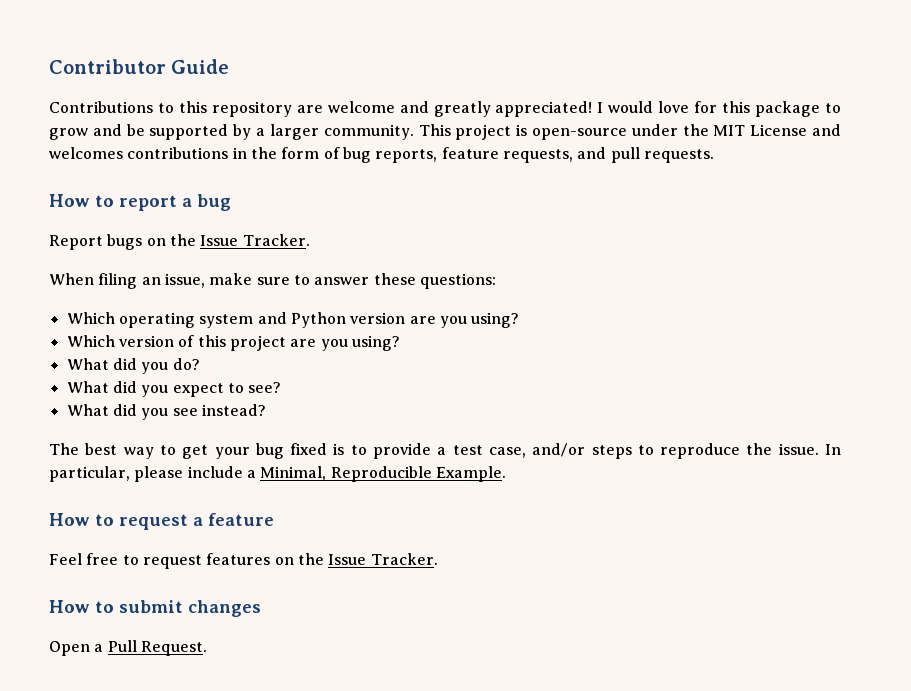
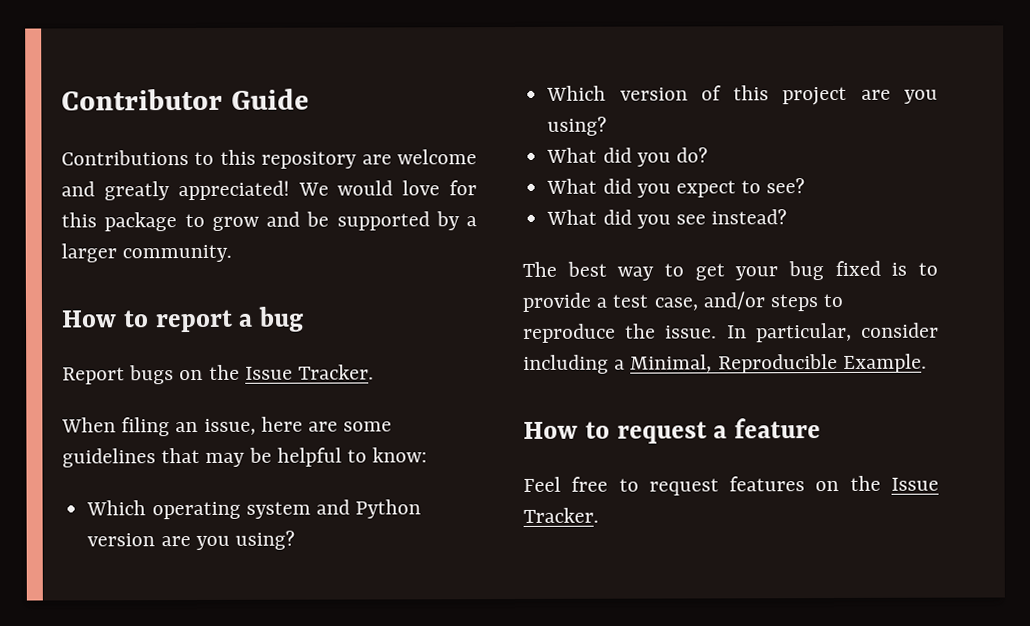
- I would love for this package to grow and be supported by a larger community. This project is open-source under the MIT License and welcomes contributions in the form of bug reports, feature requests, and pull requests.
+ We would love for this package to grow and be supported by a larger community.
- When filing an issue, make sure to answer these questions:
+ When filing an issue, here are some guidelines that may be helpful to know:
- In particular, please include a Minimal, Reproducible Example.
+ In particular, consider including a Minimal, Reproducible Example.
- How to submit changes
- Open a Pull Request.

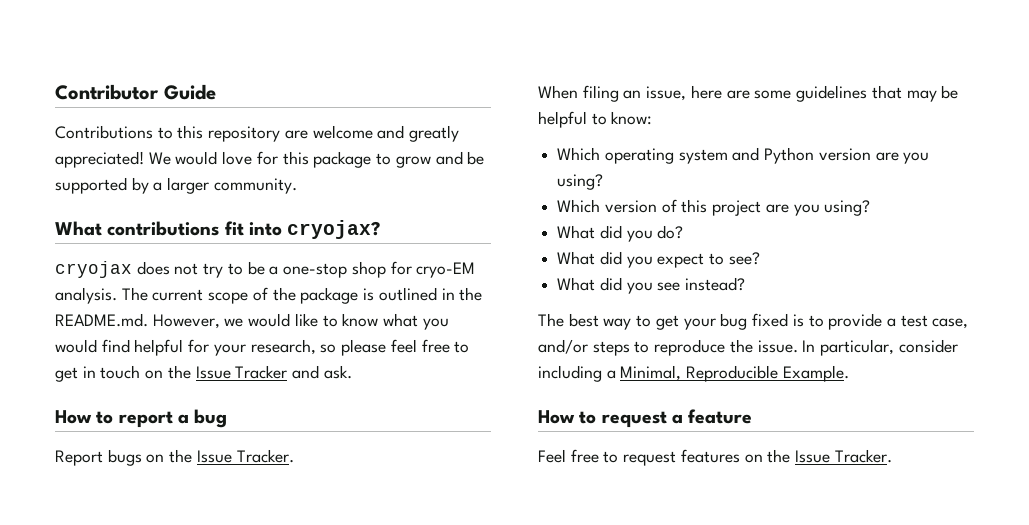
+ What contributions fit into cryojax?
+ cryojax does not try to be a one-stop shop for cryo-EM analysis. The current scope of the package is outlined in the README.md. However, we would like to know what you would find helpful for your research, so please feel free to get in touch on the Issue Tracker and ask.

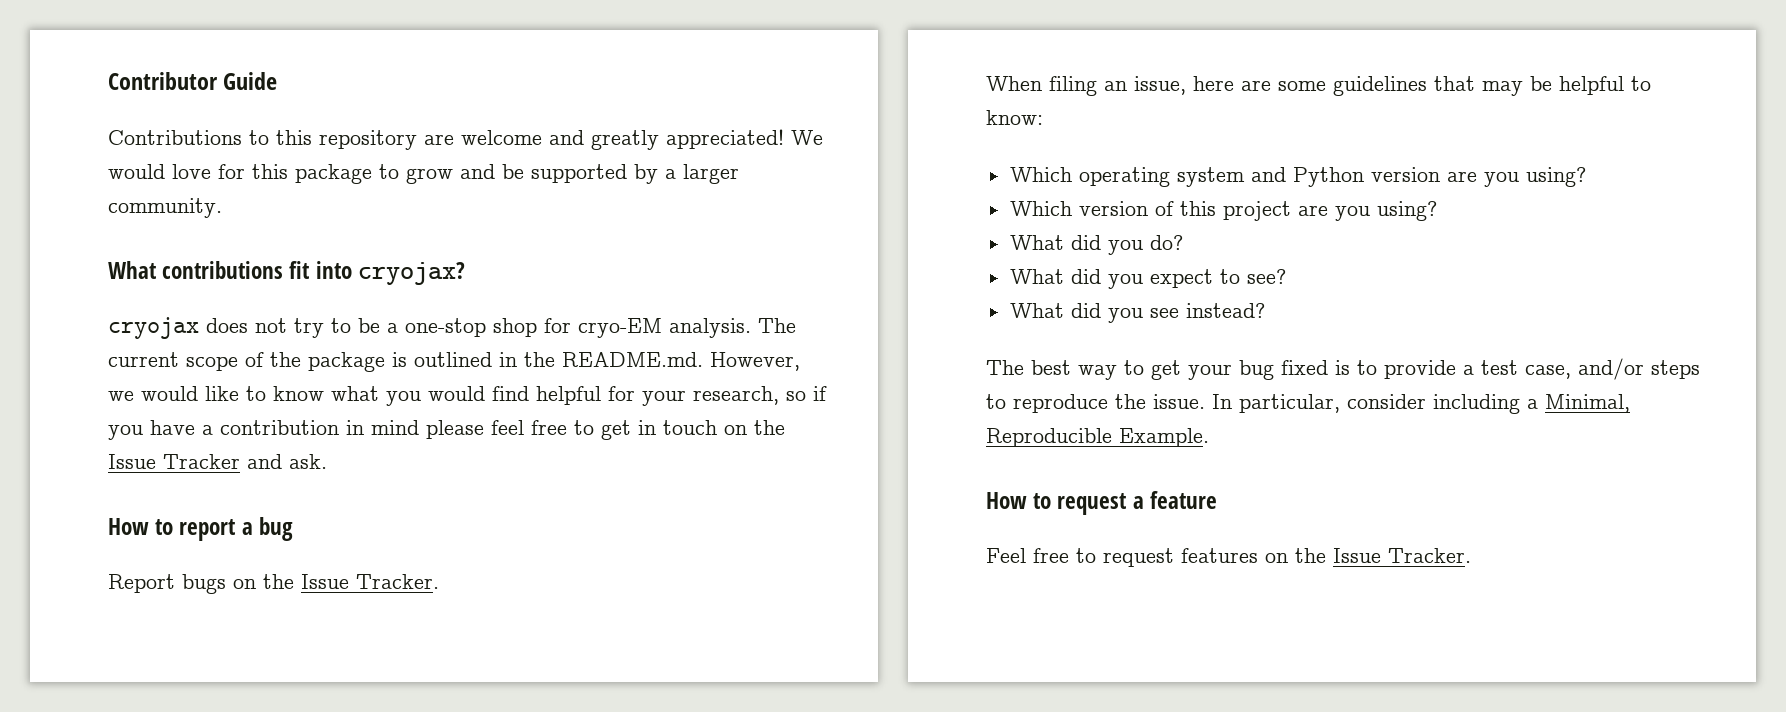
- The current scope of the package is outlined in the README.md. However, we would like to know what you would find helpful for your research, so please feel free to get in touch on the Issue Tracker and ask.
+ The current scope of the package is outlined in the README.md. However, we would like to know what you would find helpful for your research, so if you have a contribution in mind please feel free to get in touch on the Issue Tracker and ask.

